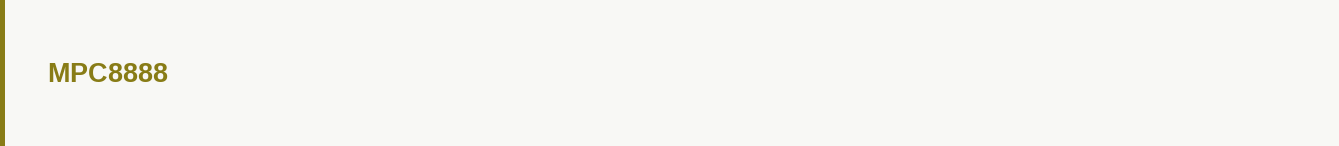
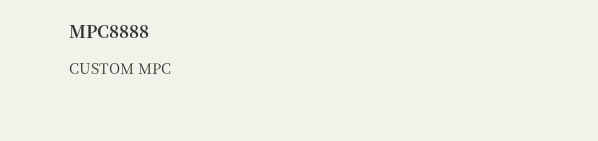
+ CUSTOM MPC

